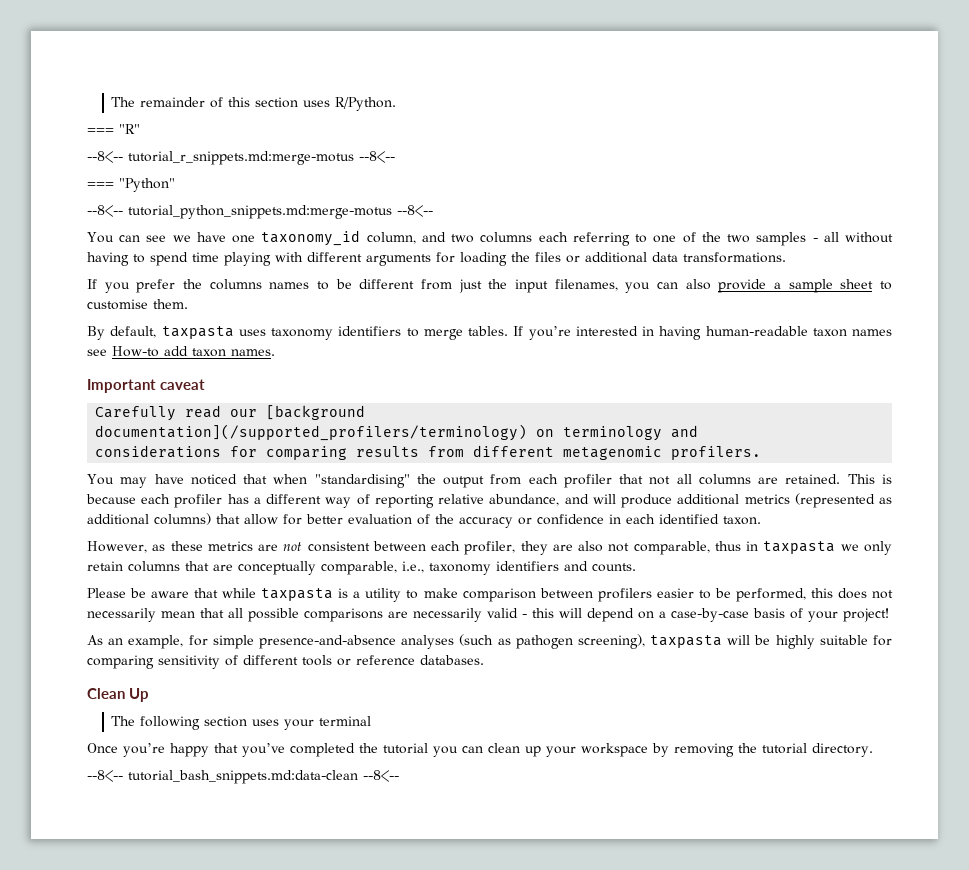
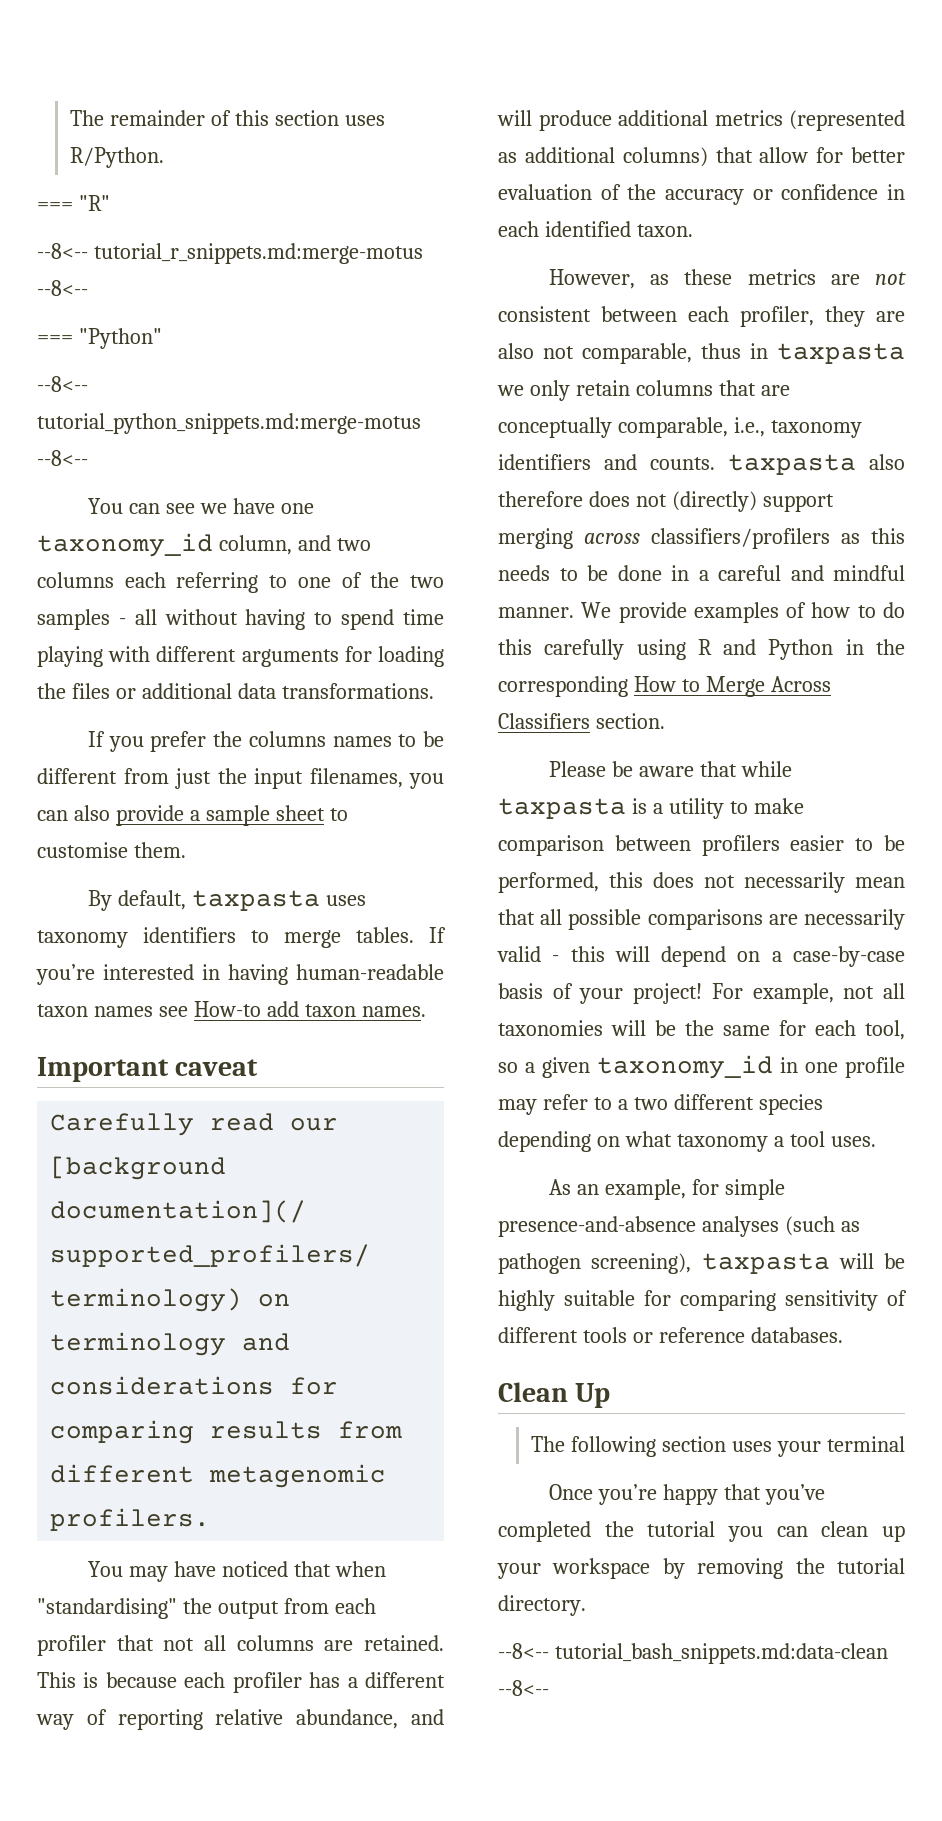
- However, as these metrics are not consistent between each profiler, they are also not comparable, thus in taxpasta we only retain columns that are conceptually comparable, i.e., taxonomy identifiers and counts.
+ However, as these metrics are not consistent between each profiler, they are also not comparable, thus in taxpasta we only retain columns that are conceptually comparable, i.e., taxonomy identifiers and counts. taxpasta also therefore does not (directly) support merging across classifiers/profilers as this needs to be done in a careful and mindful manner. We provide examples of how to do this carefully using R and Python in the corresponding How to Merge Across Classifiers section.
+ For example, not all taxonomies will be the same for each tool, so a given taxonomy_id in one profile may refer to a two different species depending on what taxonomy a tool uses.

